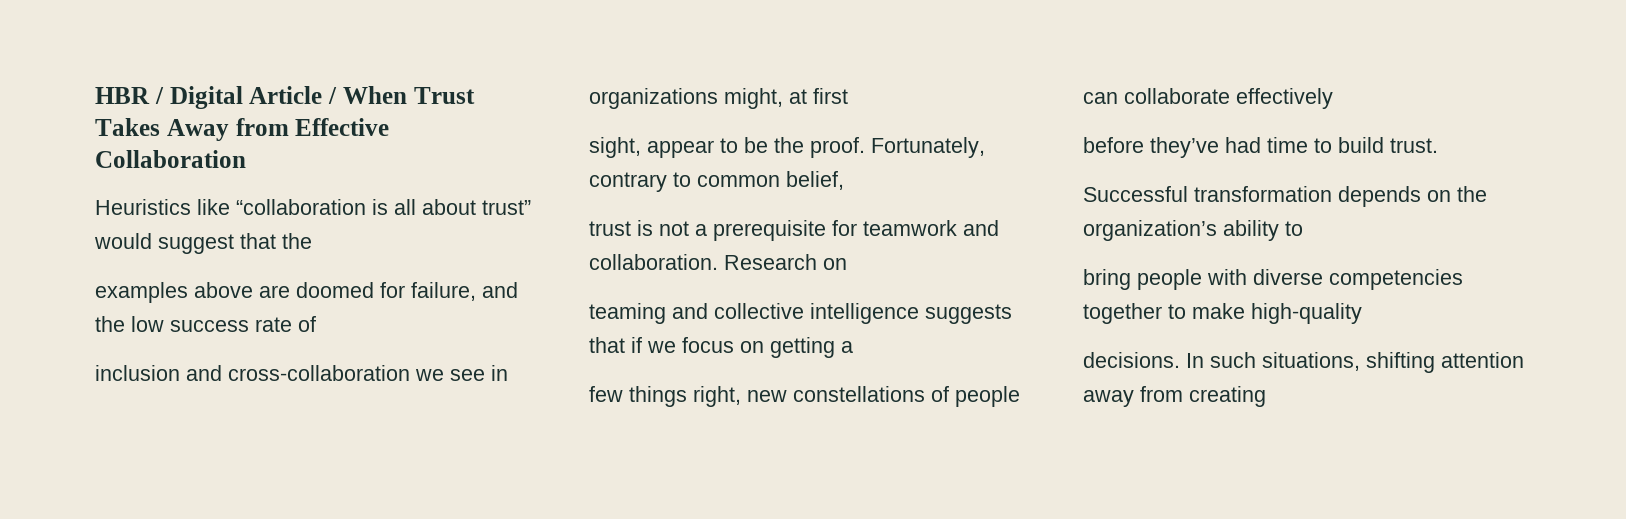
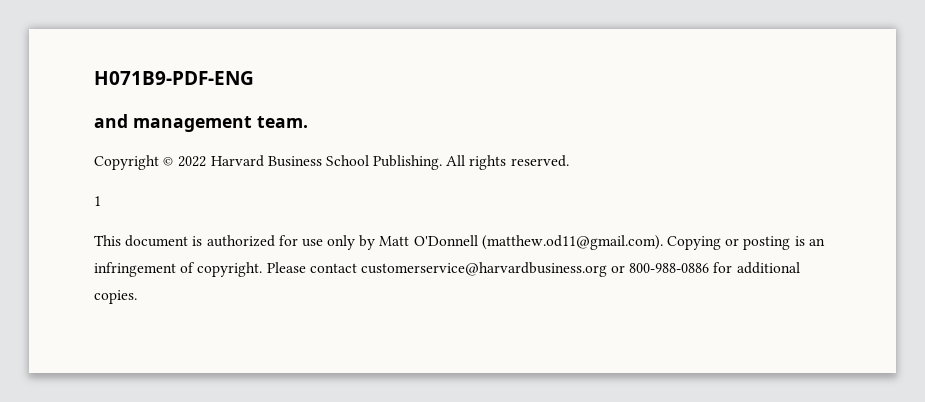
- HBR / Digital Article / When Trust Takes Away from Effective Collaboration
- Heuristics like “collaboration is all about trust” would suggest that the
- examples above are doomed for failure, and the low success rate of
- inclusion and cross-collaboration we see in organizations might, at first
- sight, appear to be the proof. Fortunately, contrary to common belief,
- trust is not a prerequisite for teamwork and collaboration. Research on
- teaming and collective intelligence suggests that if we focus on getting a
- few things right, new constellations of people can collaborate effectively
- before they’ve had time to build trust.
- Successful transformation depends on the organization’s ability to
- bring people with diverse competencies together to make high-quality
- decisions. In such situations, shifting attention away from creating
+ H071B9-PDF-ENG
+ and management team.
+ Copyright © 2022 Harvard Business School Publishing. All rights reserved.
+ 1
+ This document is authorized for use only by Matt O'Donnell (matthew.od11@gmail.com). Copying or posting is an infringement of copyright. Please contact customerservice@harvardbusiness.org or 800-988-0886 for additional copies.

